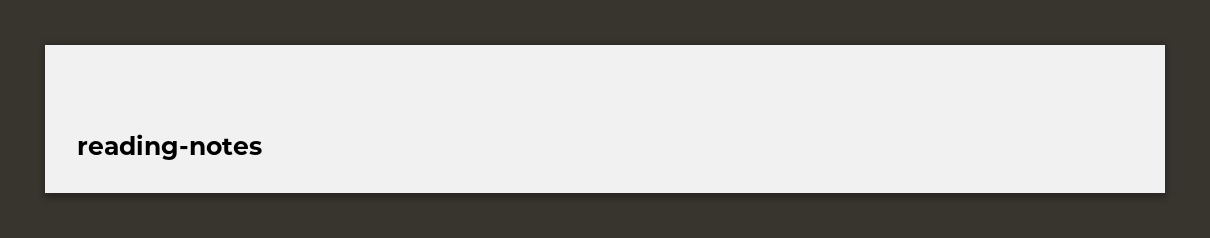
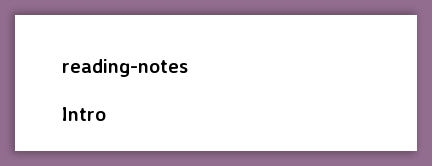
+ Intro

